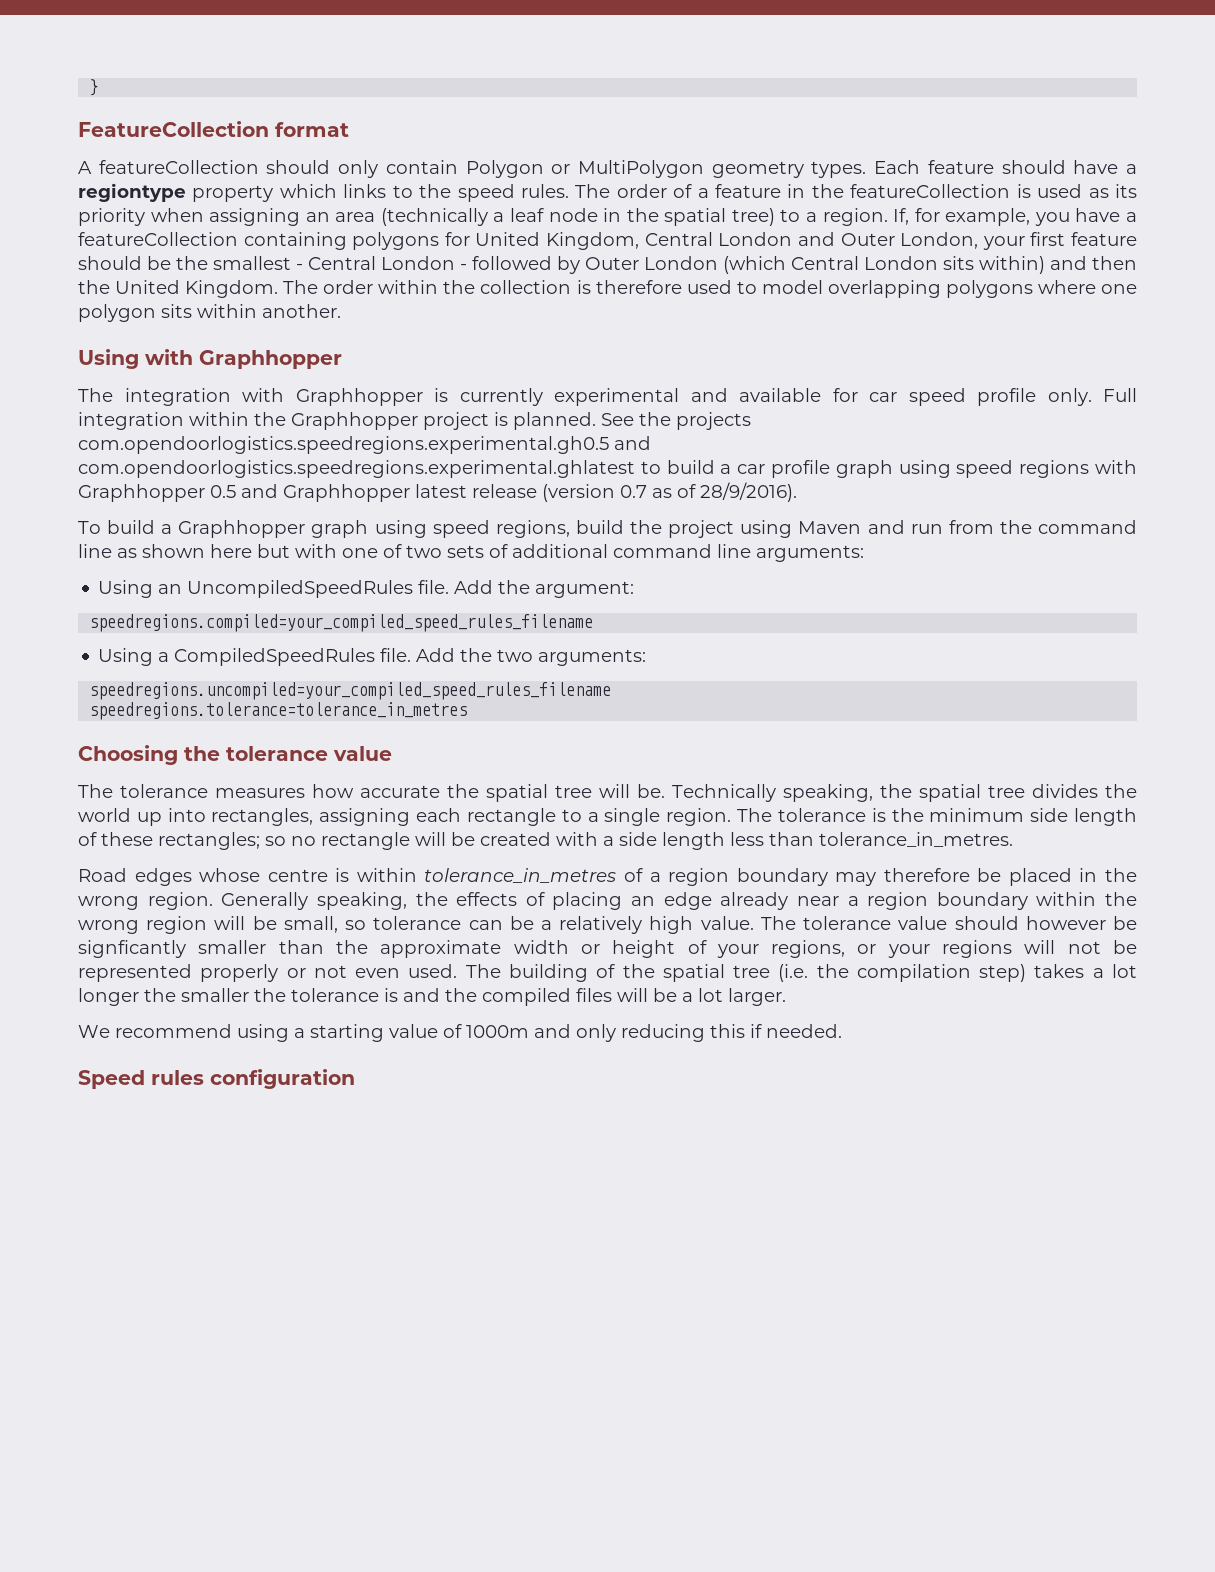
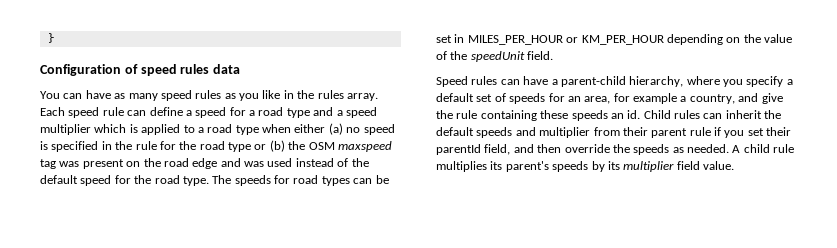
- FeatureCollection format
- A featureCollection should only contain Polygon or MultiPolygon geometry types. Each feature should have a regiontype property which links to the speed rules. The order of a feature in the featureCollection is used as its priority when assigning an area (technically a leaf node in the spatial tree) to a region. If, for example, you have a featureCollection containing polygons for United Kingdom, Central London and Outer London, your first feature should be the smallest - Central London - followed by Outer London (which Central London sits within) and then the United Kingdom. The order within the collection is therefore used to model overlapping polygons where one polygon sits within another.
- Using with Graphhopper
- The integration with Graphhopper is currently experimental and available for car speed profile only. Full integration within the Graphhopper project is planned. See the projects com.opendoorlogistics.speedregions.experimental.gh0.5 and com.opendoorlogistics.speedregions.experimental.ghlatest to build a car profile graph using speed regions with Graphhopper 0.5 and Graphhopper latest release (version 0.7 as of 28/9/2016).
- To build a Graphhopper graph using speed regions, build the project using Maven and run from the command line as shown here but with one of two sets of additional command line arguments:
- Using an UncompiledSpeedRules file. Add the argument:
- speedregions.compiled=your_compiled_speed_rules_filename
- Using a CompiledSpeedRules file. Add the two arguments:
- speedregions.uncompiled=your_compiled_speed_rules_filename
- speedregions.tolerance=tolerance_in_metres
- Choosing the tolerance value
- The tolerance measures how accurate the spatial tree will be. Technically speaking, the spatial tree divides the world up into rectangles, assigning each rectangle to a single region. The tolerance is the minimum side length of these rectangles; so no rectangle will be created with a side length less than tolerance_in_metres.
- Road edges whose centre is within tolerance_in_metres of a region boundary may therefore be placed in the wrong region. Generally speaking, the effects of placing an edge already near a region boundary within the wrong region will be small, so tolerance can be a relatively high value. The tolerance value should however be signficantly smaller than the approximate width or height of your regions, or your regions will not be represented properly or not even used. The building of the spatial tree (i.e. the compilation step) takes a lot longer the smaller the tolerance is and the compiled files will be a lot larger.
- We recommend using a starting value of 1000m and only reducing this if needed.
- Speed rules configuration
+ Configuration of speed rules data
+ You can have as many speed rules as you like in the rules array. Each speed rule can define a speed for a road type and a speed multiplier which is applied to a road type when either (a) no speed is specified in the rule for the road type or (b) the OSM maxspeed tag was present on the road edge and was used instead of the default speed for the road type. The speeds for road types can be set in MILES_PER_HOUR or KM_PER_HOUR depending on the value of the speedUnit field.
+ Speed rules can have a parent-child hierarchy, where you specify a default set of speeds for an area, for example a country, and give the rule containing these speeds an id. Child rules can inherit the default speeds and multiplier from their parent rule if you set their parentId field, and then override the speeds as needed. A child rule multiplies its parent's speeds by its multiplier field value.

